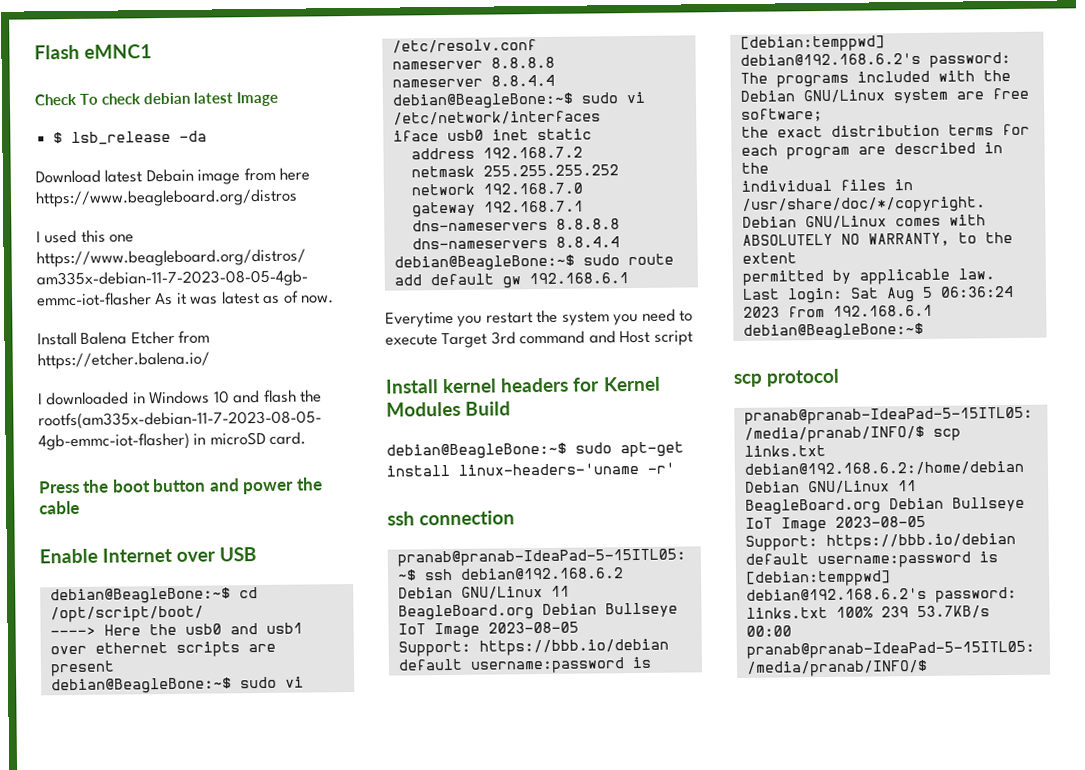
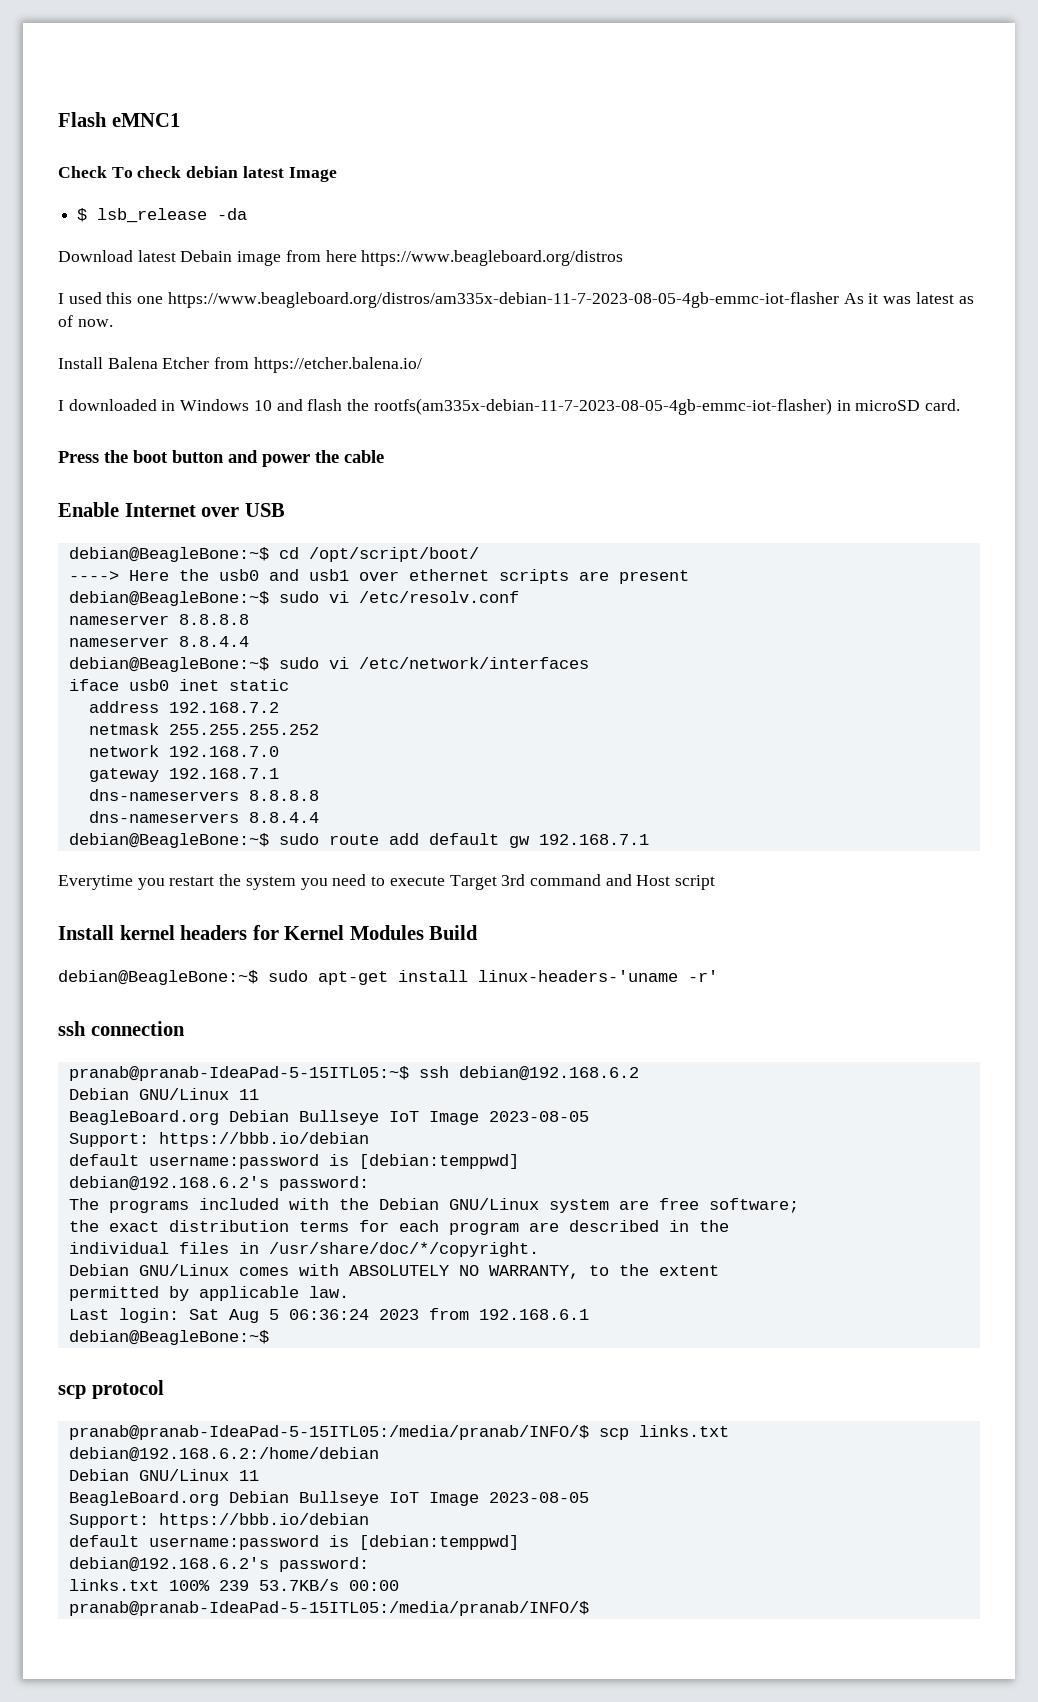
- debian@BeagleBone:~$ sudo route add default gw 192.168.6.1
+ debian@BeagleBone:~$ sudo route add default gw 192.168.7.1

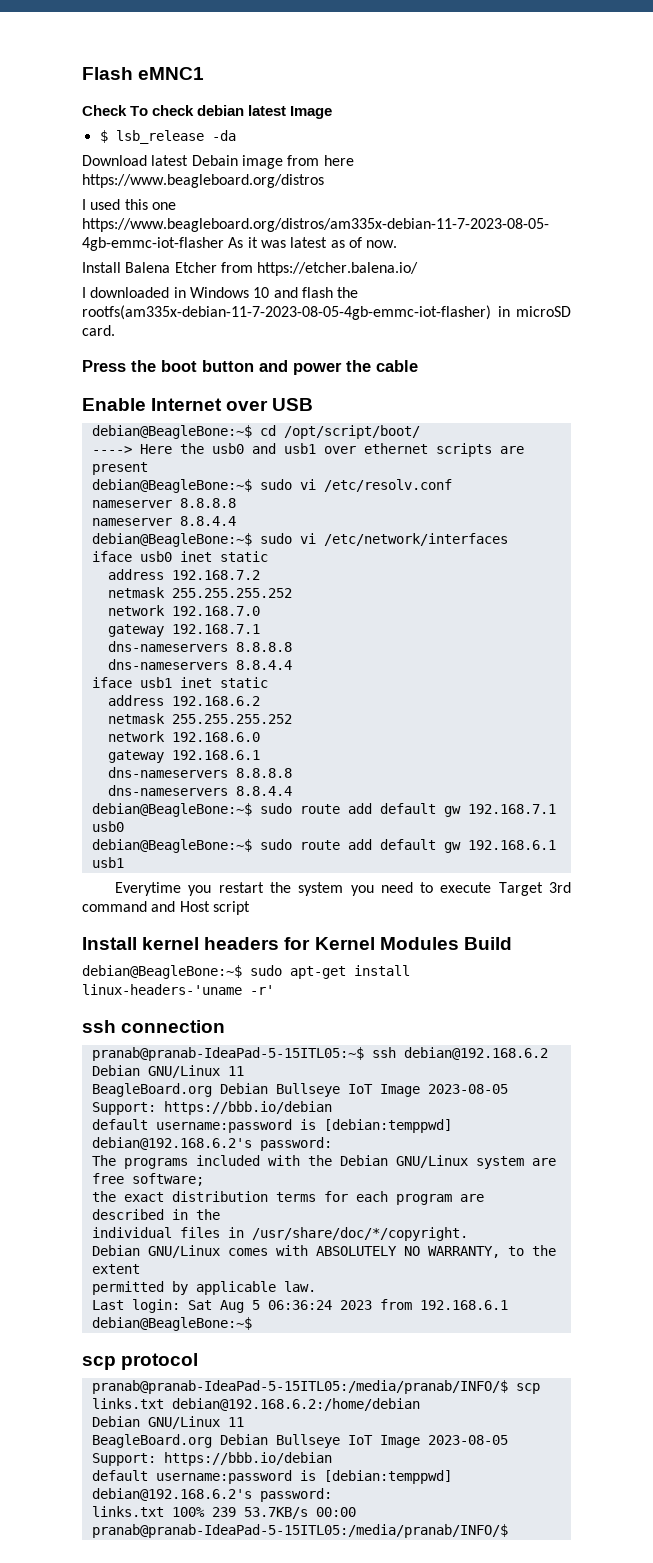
+ iface usb1 inet static
+ address 192.168.6.2
+ netmask 255.255.255.252
+ network 192.168.6.0
+ gateway 192.168.6.1
+ dns-nameservers 8.8.8.8
+ dns-nameservers 8.8.4.4
- debian@BeagleBone:~$ sudo route add default gw 192.168.7.1
+ debian@BeagleBone:~$ sudo route add default gw 192.168.7.1 usb0
+ debian@BeagleBone:~$ sudo route add default gw 192.168.6.1 usb1

